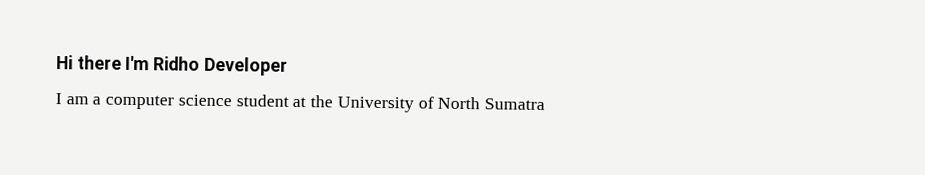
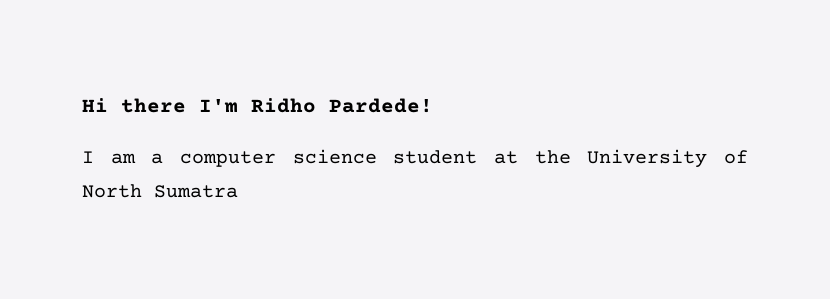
- Hi there I'm Ridho Developer
+ Hi there I'm Ridho Pardede!

